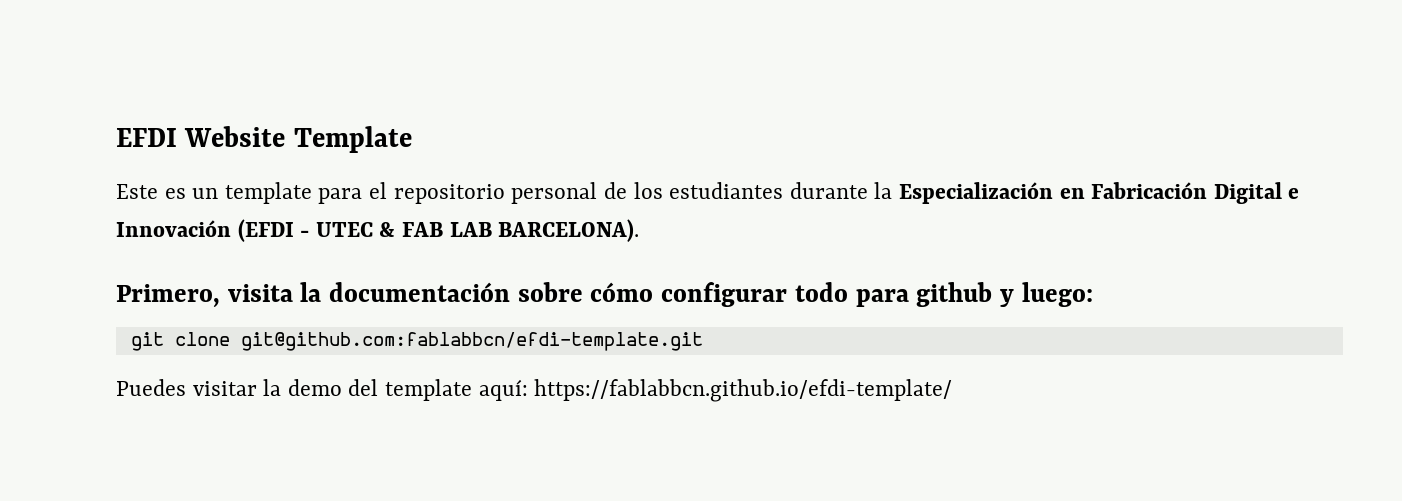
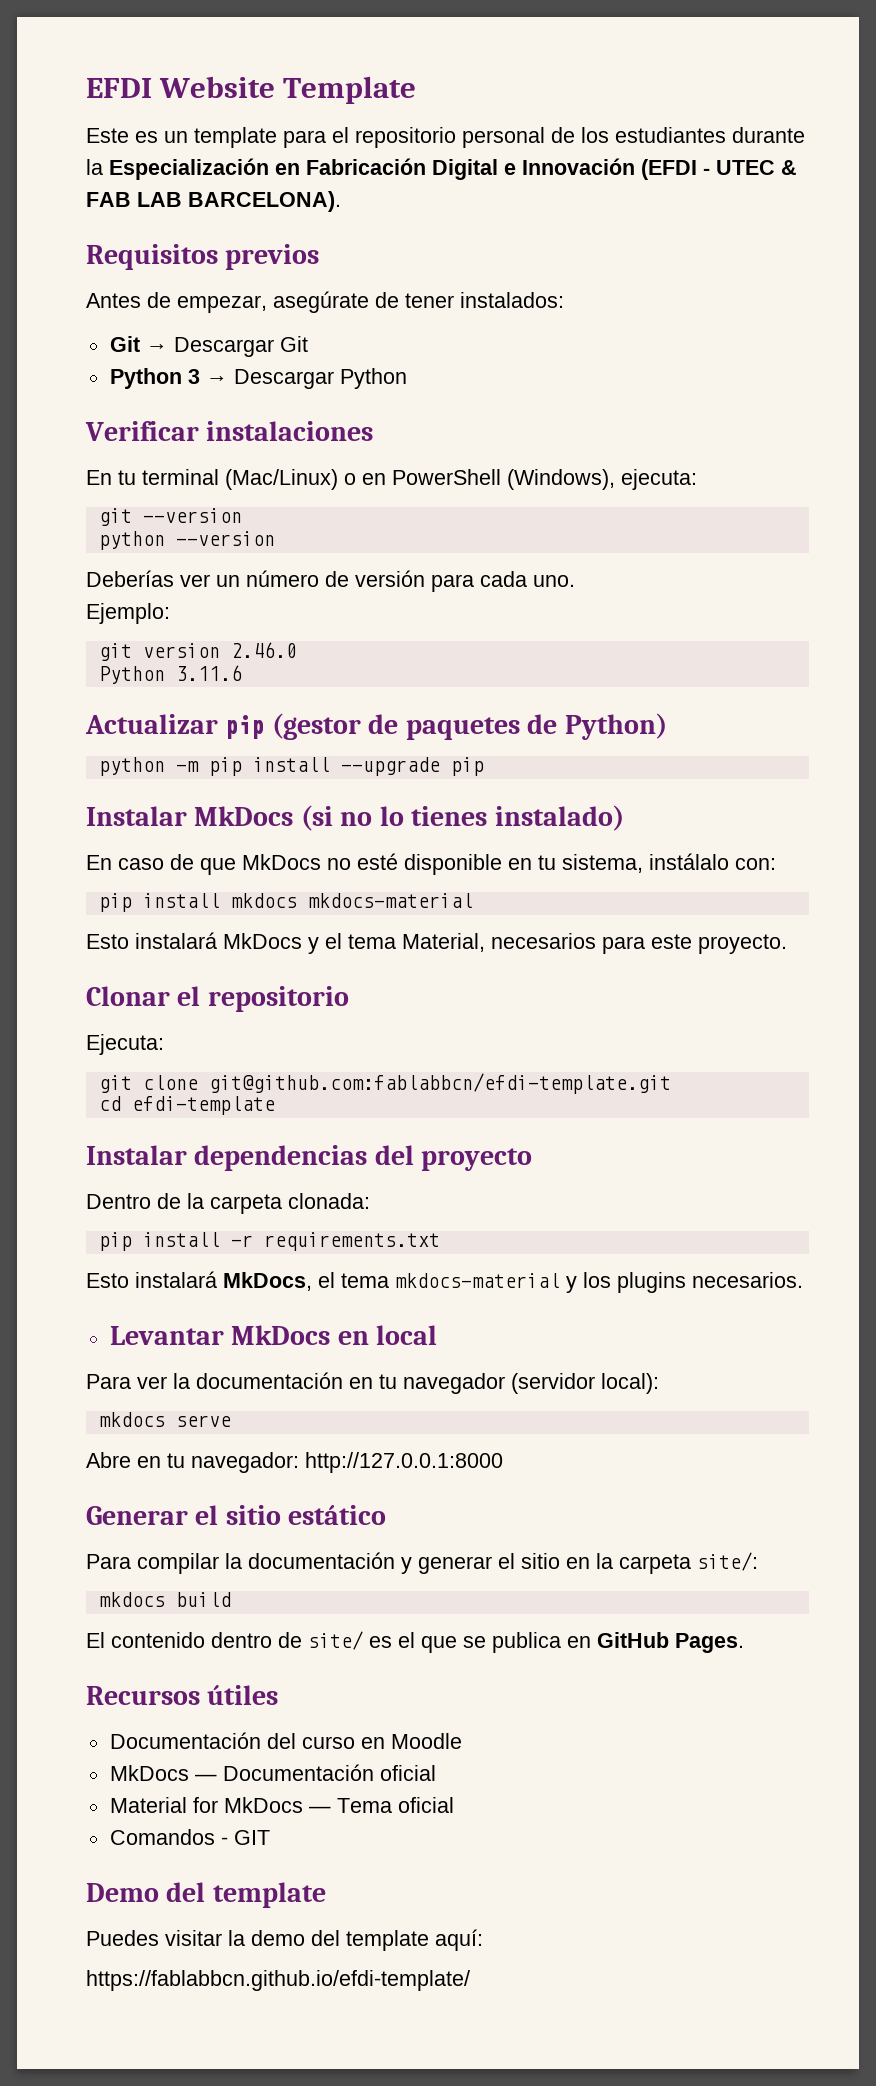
- Primero, visita la documentación sobre cómo configurar todo para github y luego:
+ Requisitos previos
+ Antes de empezar, asegúrate de tener instalados:
+ Git → Descargar Git
+ Python 3 → Descargar Python
+ Verificar instalaciones
+ En tu terminal (Mac/Linux) o en PowerShell (Windows), ejecuta:
+ git --version
+ python --version
+ Deberías ver un número de versión para cada uno.
+ Ejemplo:
+ git version 2.46.0
+ Python 3.11.6
+ Actualizar pip (gestor de paquetes de Python)
+ python -m pip install --upgrade pip
+ Instalar MkDocs (si no lo tienes instalado)
+ En caso de que MkDocs no esté disponible en tu sistema, instálalo con:
+ pip install mkdocs mkdocs-material
+ Esto instalará MkDocs y el tema Material, necesarios para este proyecto.
+ Clonar el repositorio
+ Ejecuta:
  git clone git@github.com:fablabbcn/efdi-template.git
+ cd efdi-template
+ Instalar dependencias del proyecto
+ Dentro de la carpeta clonada:
+ pip install -r requirements.txt
+ Esto instalará MkDocs, el tema mkdocs-material y los plugins necesarios.
+ Levantar MkDocs en local
+ Para ver la documentación en tu navegador (servidor local):
+ mkdocs serve
+ Abre en tu navegador: http://127.0.0.1:8000
+ Generar el sitio estático
+ Para compilar la documentación y generar el sitio en la carpeta site/:
+ mkdocs build
+ El contenido dentro de site/ es el que se publica en GitHub Pages.
+ Recursos útiles
+ Documentación del curso en Moodle
+ MkDocs — Documentación oficial
+ Material for MkDocs — Tema oficial
+ Comandos - GIT
+ Demo del template
- Puedes visitar la demo del template aquí: https://fablabbcn.github.io/efdi-template/
+ Puedes visitar la demo del template aquí:
+ https://fablabbcn.github.io/efdi-template/

